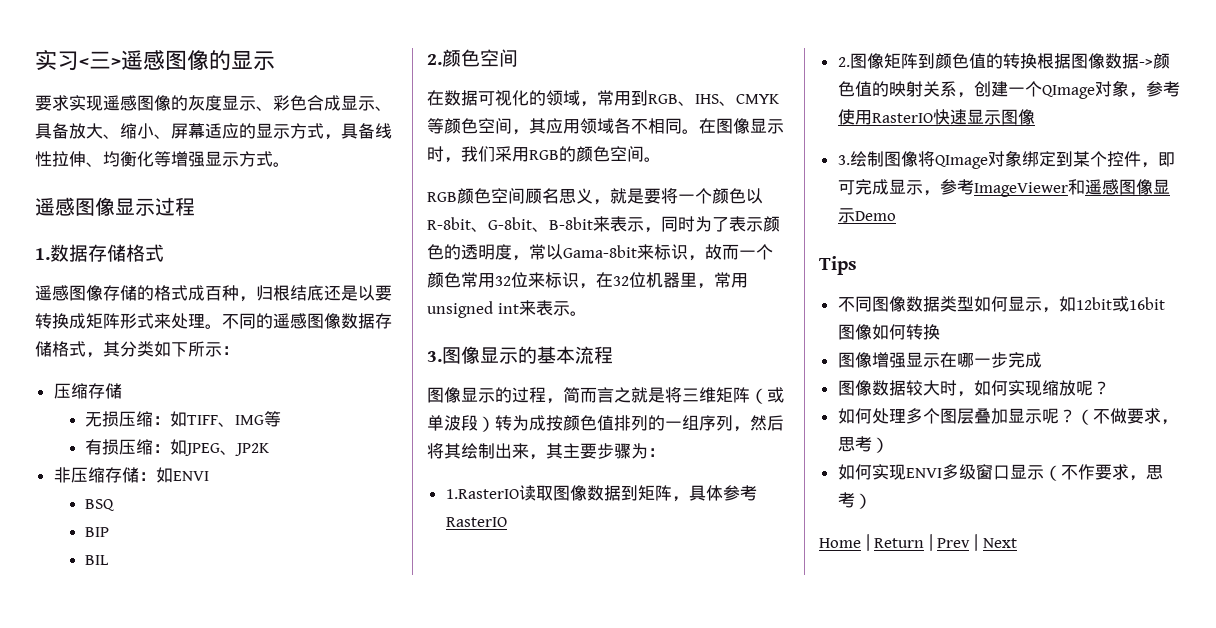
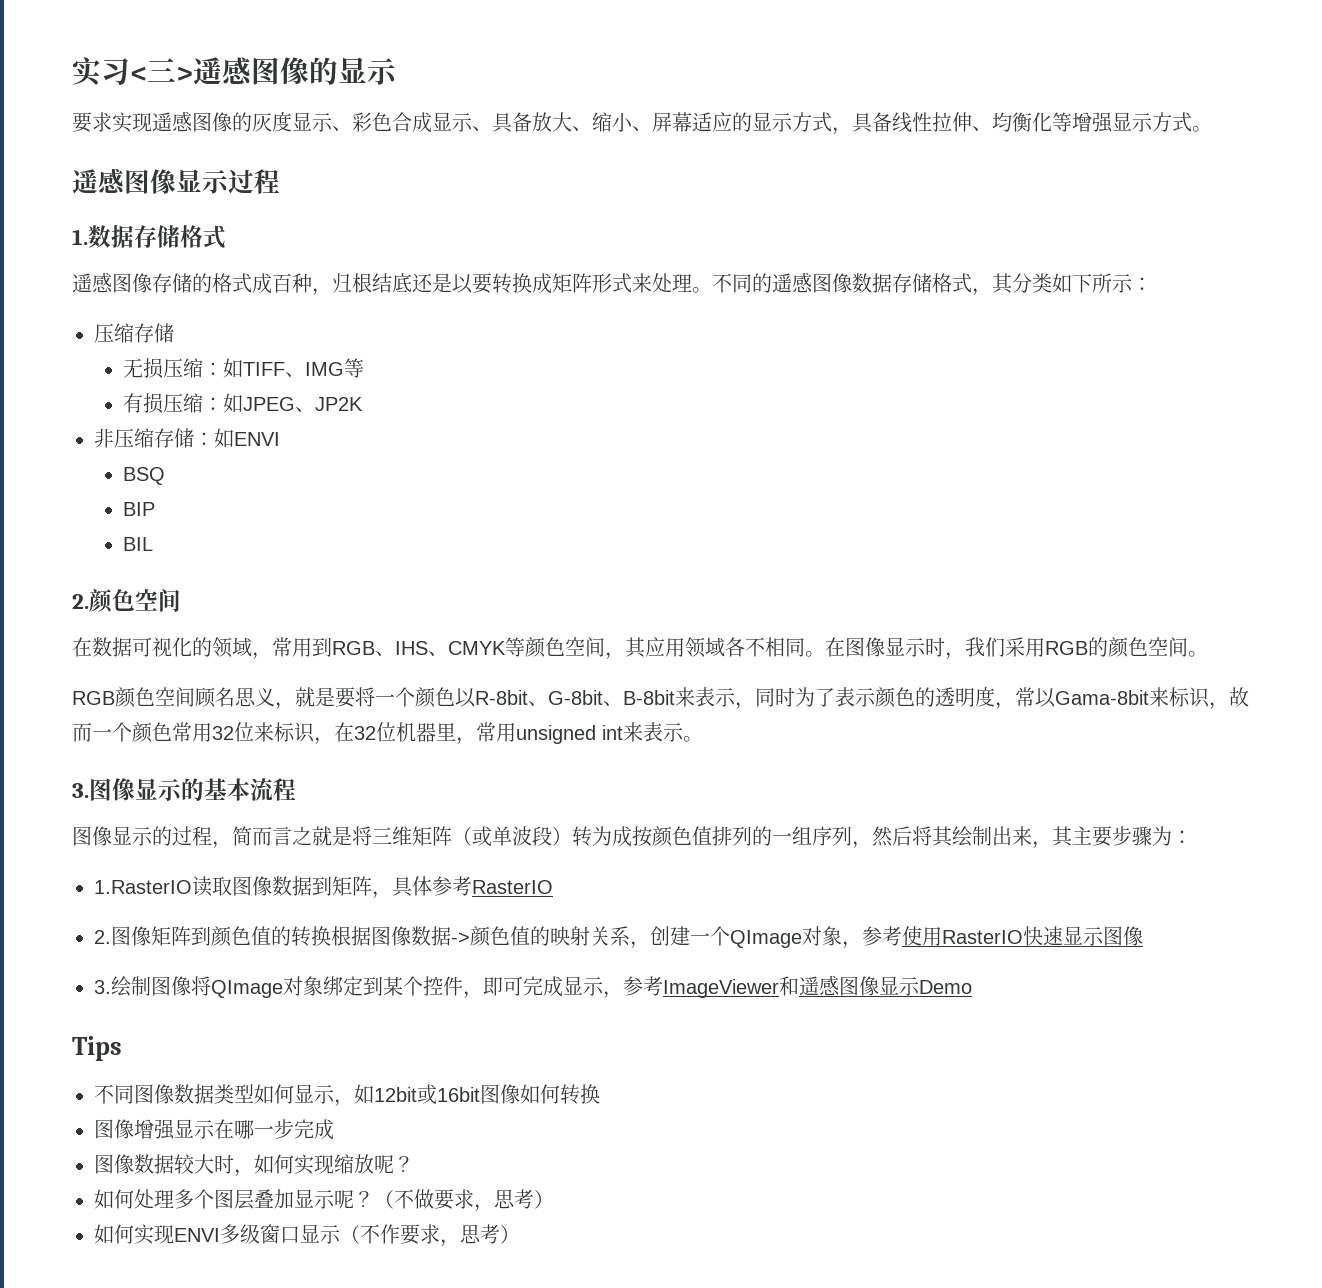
- Home | Return | Prev | Next

